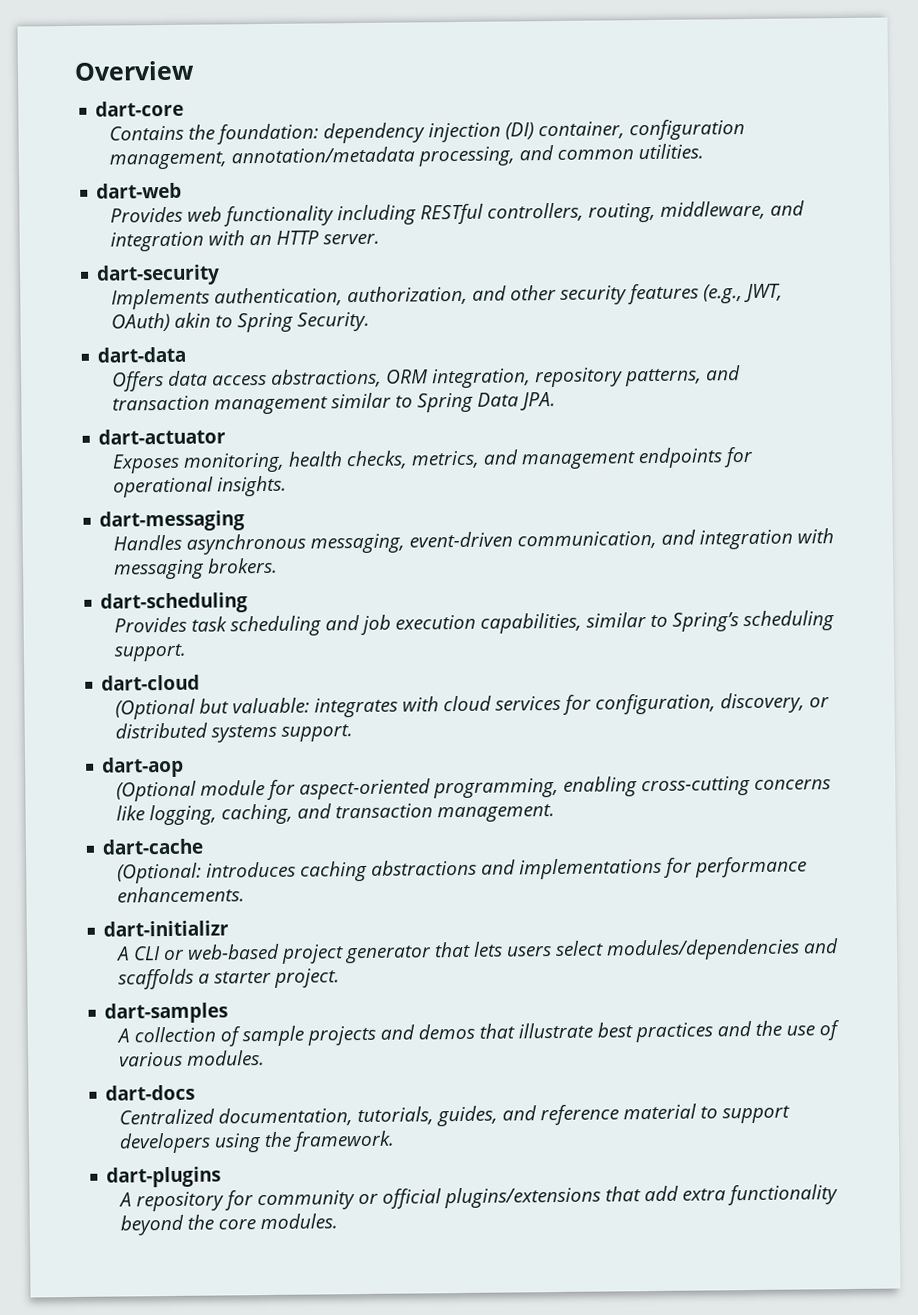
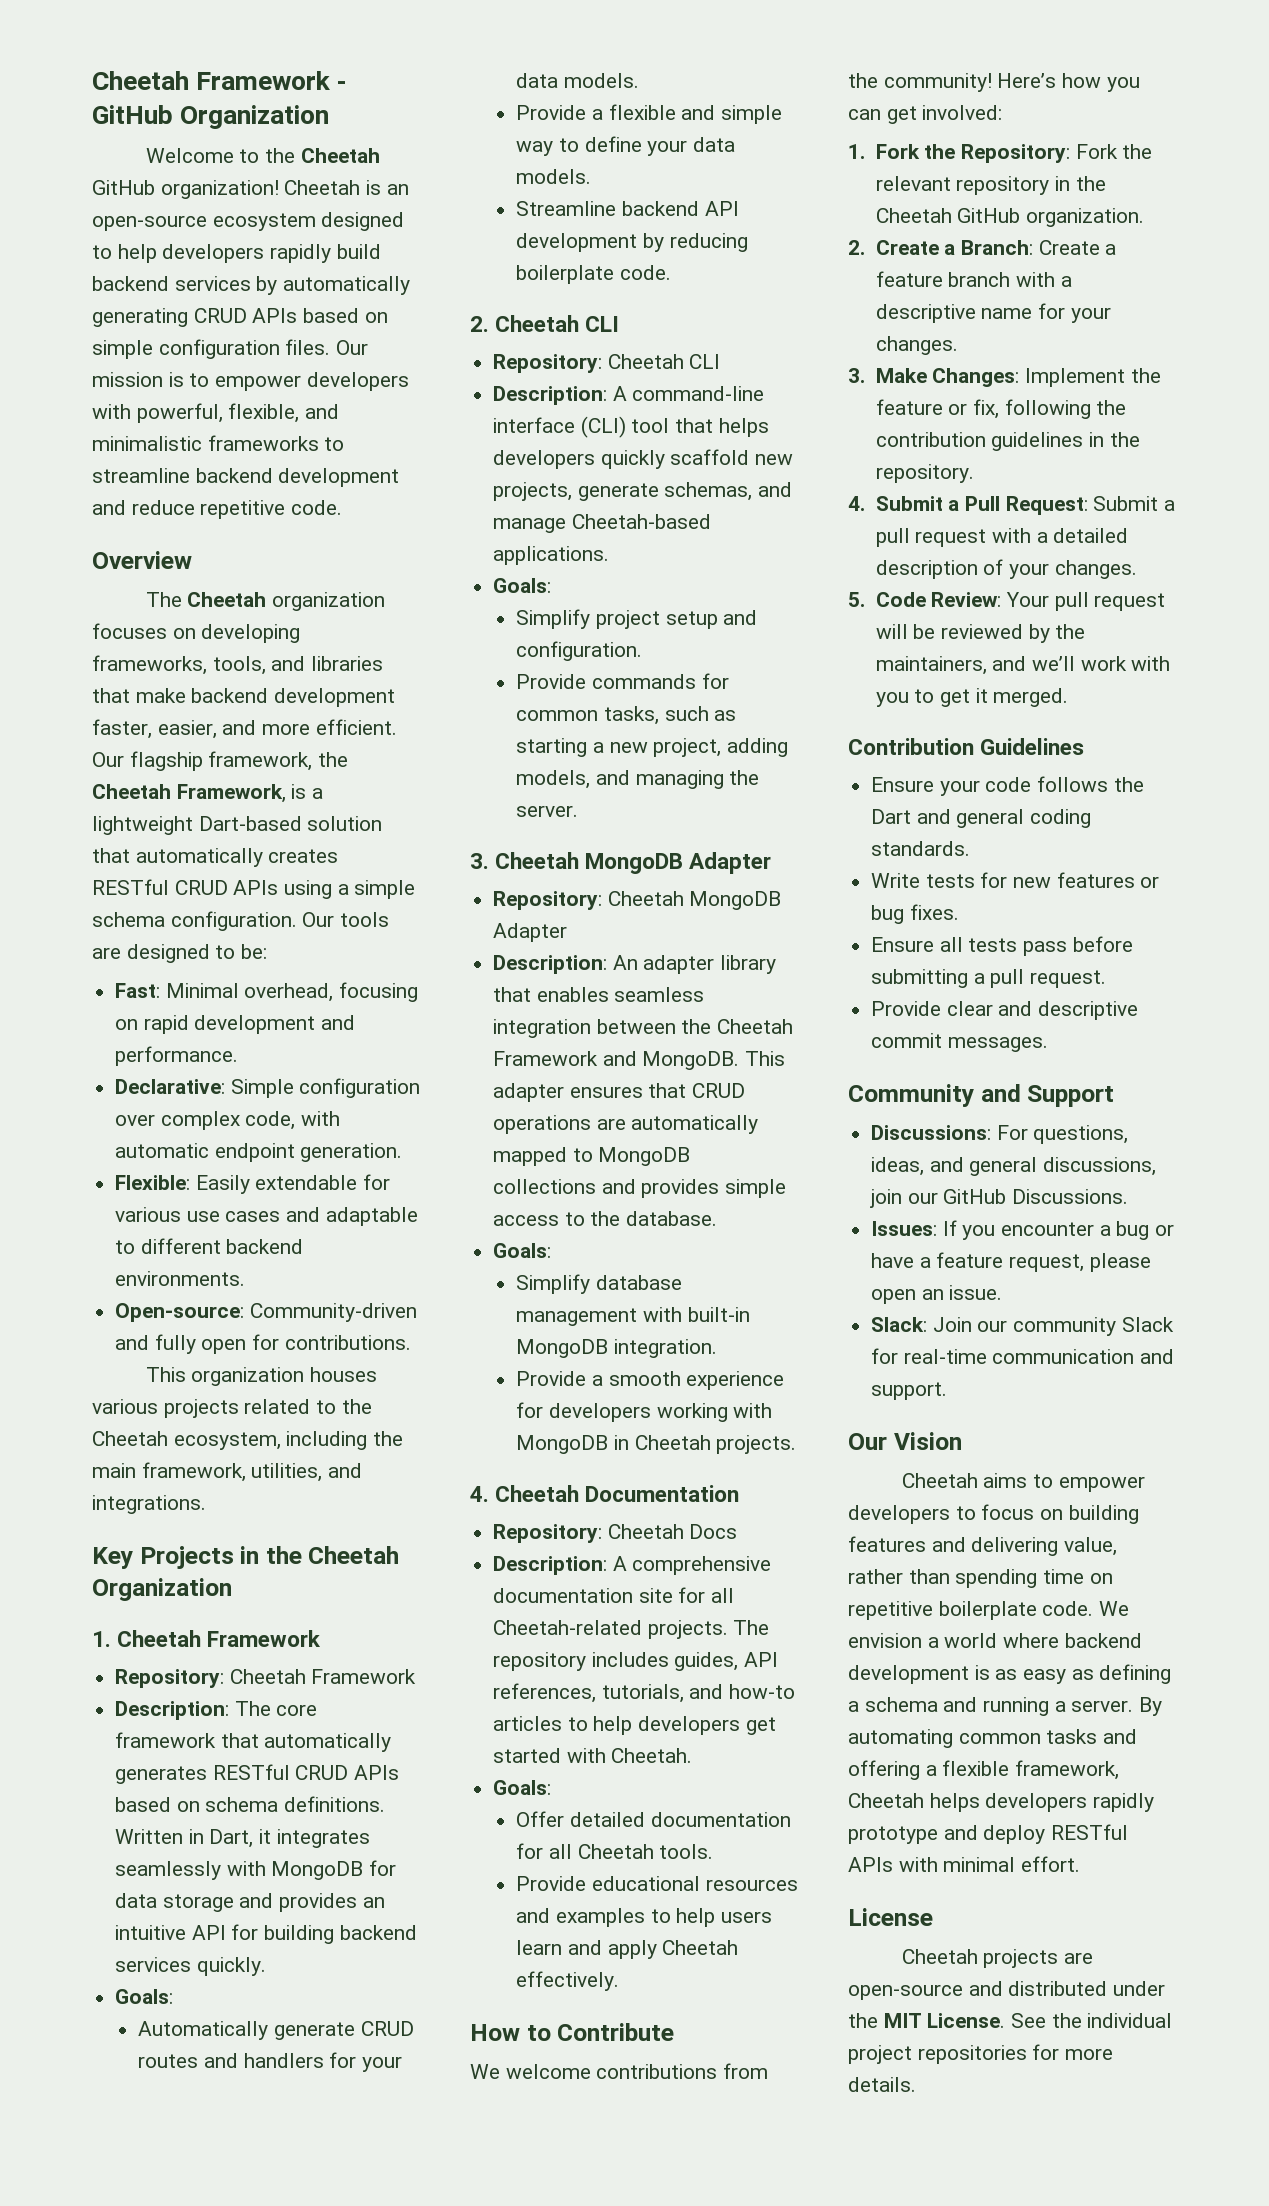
+ Cheetah Framework - GitHub Organization
+ Welcome to the Cheetah GitHub organization! Cheetah is an open-source ecosystem designed to help developers rapidly build backend services by automatically generating CRUD APIs based on simple configuration files. Our mission is to empower developers with powerful, flexible, and minimalistic frameworks to streamline backend development and reduce repetitive code.
  Overview
- dart-core
- Contains the foundation: dependency injection (DI) container, configuration management, annotation/metadata processing, and common utilities.
- dart-web
- Provides web functionality including RESTful controllers, routing, middleware, and integration with an HTTP server.
- dart-security
- Implements authentication, authorization, and other security features (e.g., JWT, OAuth) akin to Spring Security.
- dart-data
- Offers data access abstractions, ORM integration, repository patterns, and transaction management similar to Spring Data JPA.
- dart-actuator
- Exposes monitoring, health checks, metrics, and management endpoints for operational insights.
- dart-messaging
- Handles asynchronous messaging, event-driven communication, and integration with messaging brokers.
- dart-scheduling
- Provides task scheduling and job execution capabilities, similar to Spring’s scheduling support.
- dart-cloud
- (Optional but valuable: integrates with cloud services for configuration, discovery, or distributed systems support.
- dart-aop
- (Optional module for aspect-oriented programming, enabling cross-cutting concerns like logging, caching, and transaction management.
- dart-cache
- (Optional: introduces caching abstractions and implementations for performance enhancements.
- dart-initializr
- A CLI or web-based project generator that lets users select modules/dependencies and scaffolds a starter project.
- dart-samples
- A collection of sample projects and demos that illustrate best practices and the use of various modules.
- dart-docs
- Centralized documentation, tutorials, guides, and reference material to support developers using the framework.
- dart-plugins
- A repository for community or official plugins/extensions that add extra functionality beyond the core modules.
+ The Cheetah organization focuses on developing frameworks, tools, and libraries that make backend development faster, easier, and more efficient. Our flagship framework, the Cheetah Framework, is a lightweight Dart-based solution that automatically creates RESTful CRUD APIs using a simple schema configuration. Our tools are designed to be:
+ Fast: Minimal overhead, focusing on rapid development and performance.
+ Declarative: Simple configuration over complex code, with automatic endpoint generation.
+ Flexible: Easily extendable for various use cases and adaptable to different backend environments.
+ Open-source: Community-driven and fully open for contributions.
+ This organization houses various projects related to the Cheetah ecosystem, including the main framework, utilities, and integrations.
+ Key Projects in the Cheetah Organization
+ 1. Cheetah Framework
+ Repository: Cheetah Framework
+ Description: The core framework that automatically generates RESTful CRUD APIs based on schema definitions. Written in Dart, it integrates seamlessly with MongoDB for data storage and provides an intuitive API for building backend services quickly.
+ Goals:
+ Automatically generate CRUD routes and handlers for your data models.
+ Provide a flexible and simple way to define your data models.
+ Streamline backend API development by reducing boilerplate code.
+ 2. Cheetah CLI
+ Repository: Cheetah CLI
+ Description: A command-line interface (CLI) tool that helps developers quickly scaffold new projects, generate schemas, and manage Cheetah-based applications.
+ Goals:
+ Simplify project setup and configuration.
+ Provide commands for common tasks, such as starting a new project, adding models, and managing the server.
+ 3. Cheetah MongoDB Adapter
+ Repository: Cheetah MongoDB Adapter
+ Description: An adapter library that enables seamless integration between the Cheetah Framework and MongoDB. This adapter ensures that CRUD operations are automatically mapped to MongoDB collections and provides simple access to the database.
+ Goals:
+ Simplify database management with built-in MongoDB integration.
+ Provide a smooth experience for developers working with MongoDB in Cheetah projects.
+ 4. Cheetah Documentation
+ Repository: Cheetah Docs
+ Description: A comprehensive documentation site for all Cheetah-related projects. The repository includes guides, API references, tutorials, and how-to articles to help developers get started with Cheetah.
+ Goals:
+ Offer detailed documentation for all Cheetah tools.
+ Provide educational resources and examples to help users learn and apply Cheetah effectively.
+ How to Contribute
+ We welcome contributions from the community! Here’s how you can get involved:
+ 1. Fork the Repository: Fork the relevant repository in the Cheetah GitHub organization.
+ 2. Create a Branch: Create a feature branch with a descriptive name for your changes.
+ 3. Make Changes: Implement the feature or fix, following the contribution guidelines in the repository.
+ 4. Submit a Pull Request: Submit a pull request with a detailed description of your changes.
+ 5. Code Review: Your pull request will be reviewed by the maintainers, and we’ll work with you to get it merged.
+ Contribution Guidelines
+ Ensure your code follows the Dart and general coding standards.
+ Write tests for new features or bug fixes.
+ Ensure all tests pass before submitting a pull request.
+ Provide clear and descriptive commit messages.
+ Community and Support
+ Discussions: For questions, ideas, and general discussions, join our GitHub Discussions.
+ Issues: If you encounter a bug or have a feature request, please open an issue.
+ Slack: Join our community Slack for real-time communication and support.
+ Our Vision
+ Cheetah aims to empower developers to focus on building features and delivering value, rather than spending time on repetitive boilerplate code. We envision a world where backend development is as easy as defining a schema and running a server. By automating common tasks and offering a flexible framework, Cheetah helps developers rapidly prototype and deploy RESTful APIs with minimal effort.
+ License
+ Cheetah projects are open-source and distributed under the MIT License. See the individual project repositories for more details.

